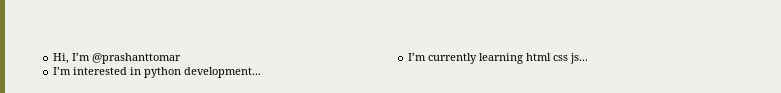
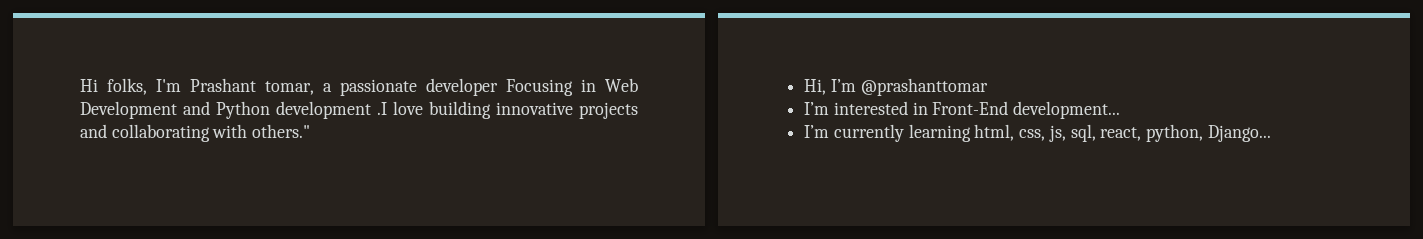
+ Hi folks, I'm Prashant tomar, a passionate developer Focusing in Web Development and Python development .I love building innovative projects and collaborating with others."
- I’m interested in python development...
+ I’m interested in Front-End development...
- I’m currently learning html css js...
+ I’m currently learning html, css, js, sql, react, python, Django...

